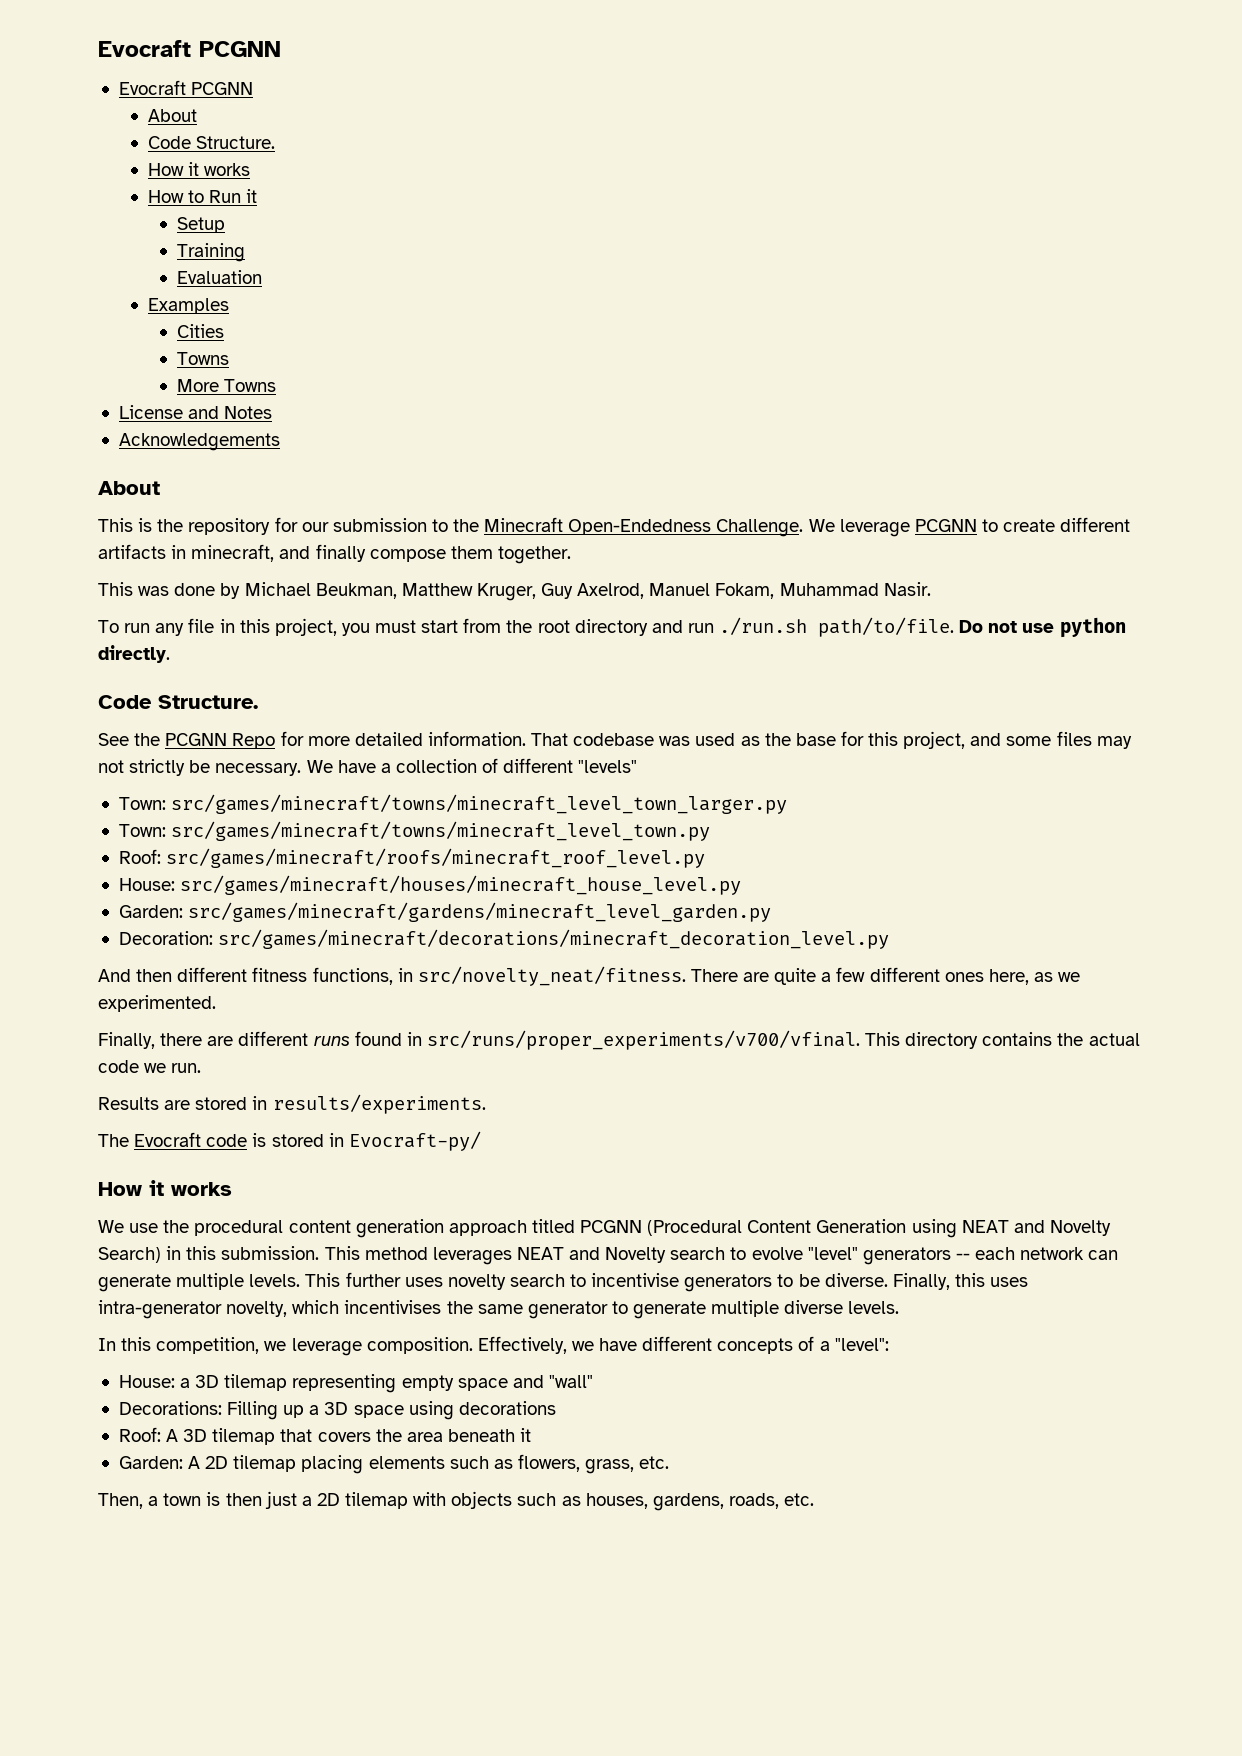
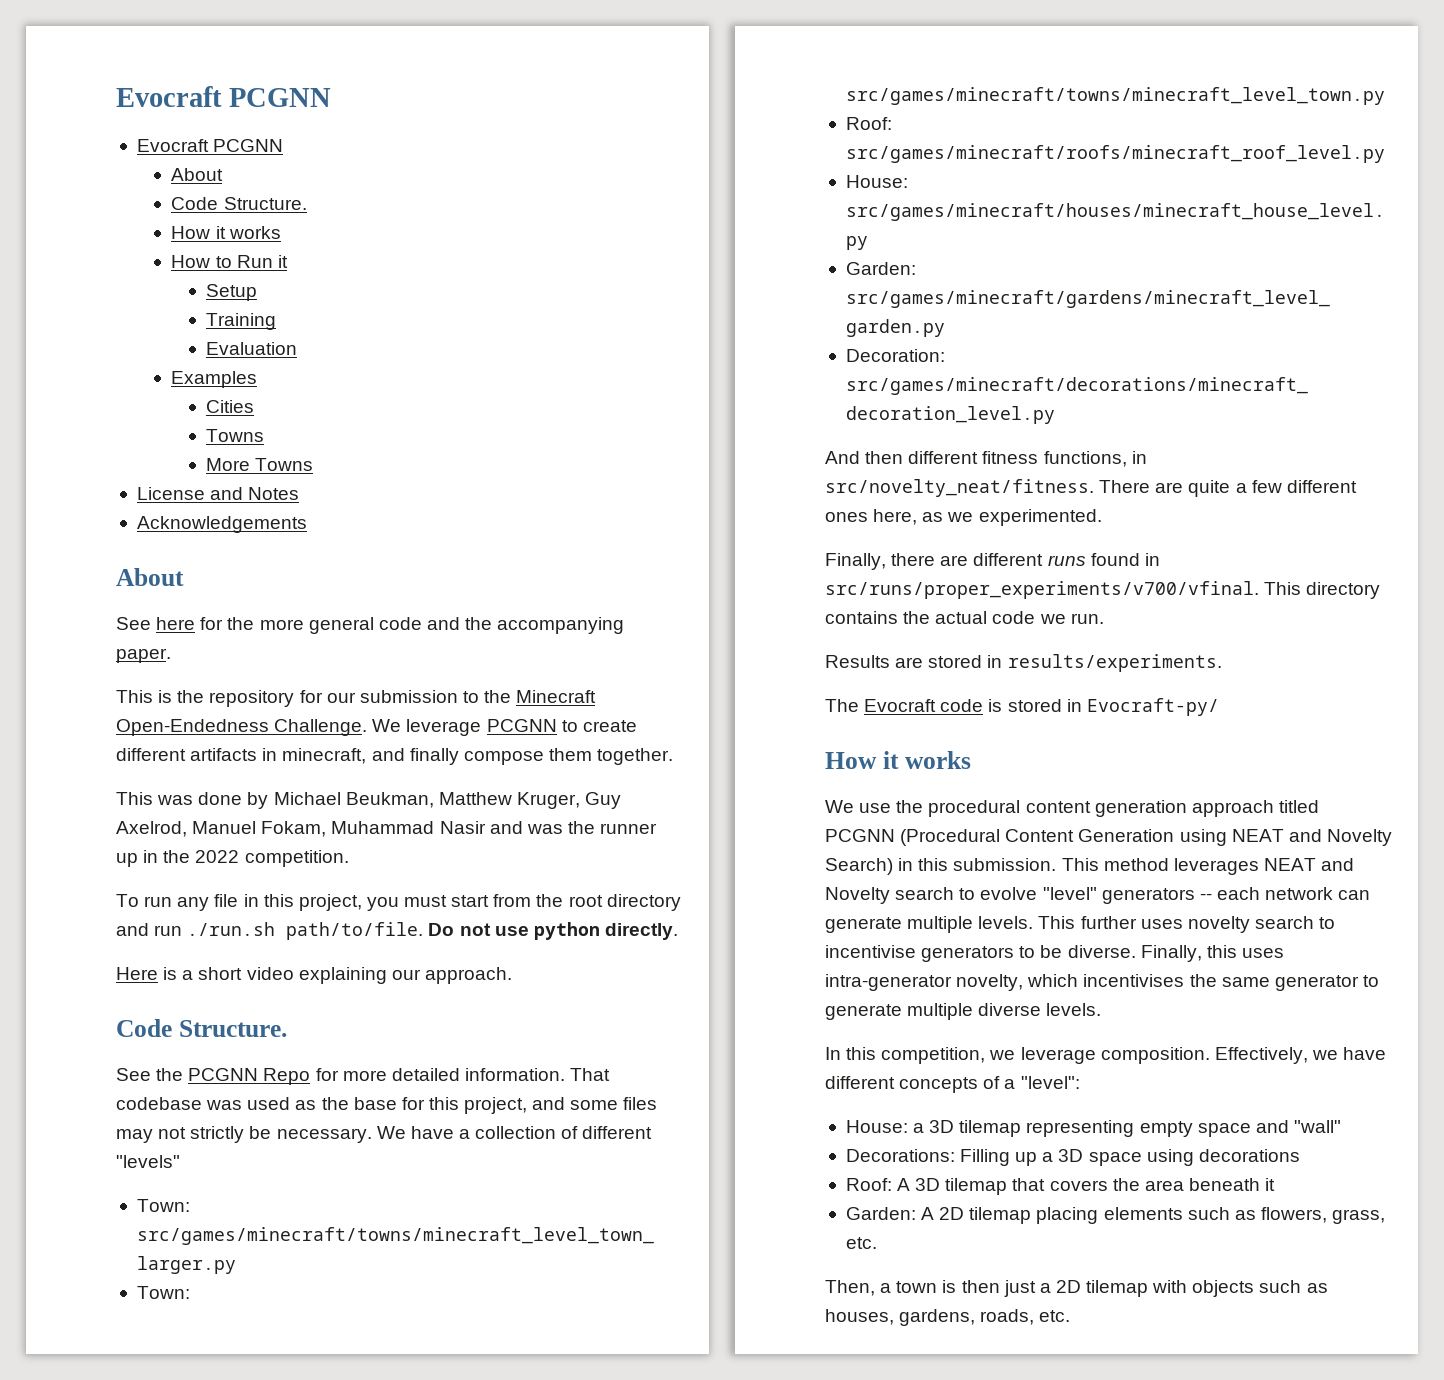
+ See here for the more general code and the accompanying paper.
- This was done by Michael Beukman, Matthew Kruger, Guy Axelrod, Manuel Fokam, Muhammad Nasir.
+ This was done by Michael Beukman, Matthew Kruger, Guy Axelrod, Manuel Fokam, Muhammad Nasir and was the runner up in the 2022 competition.
+ Here is a short video explaining our approach.

